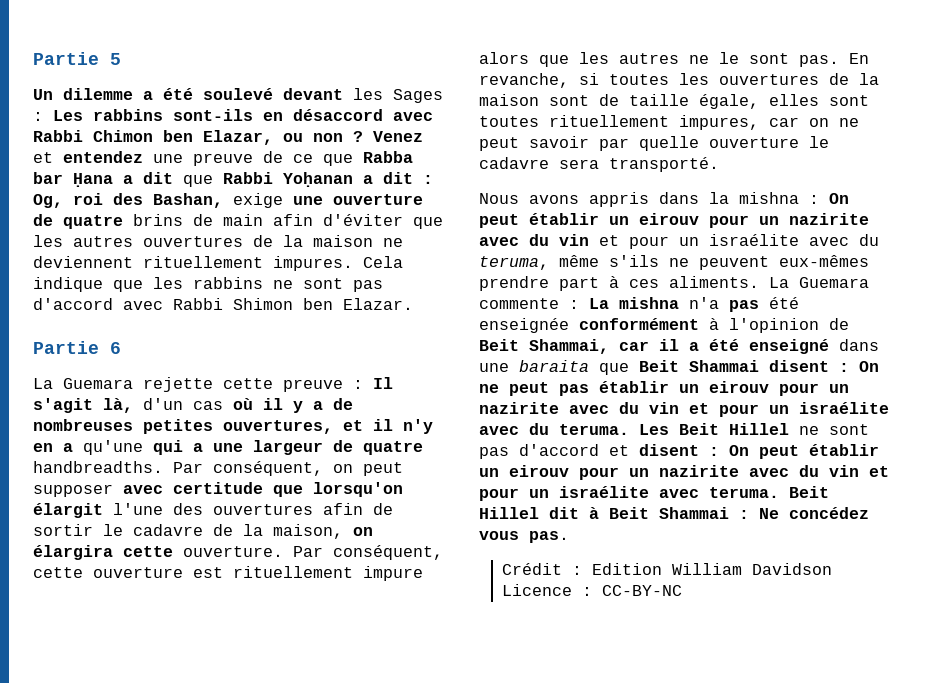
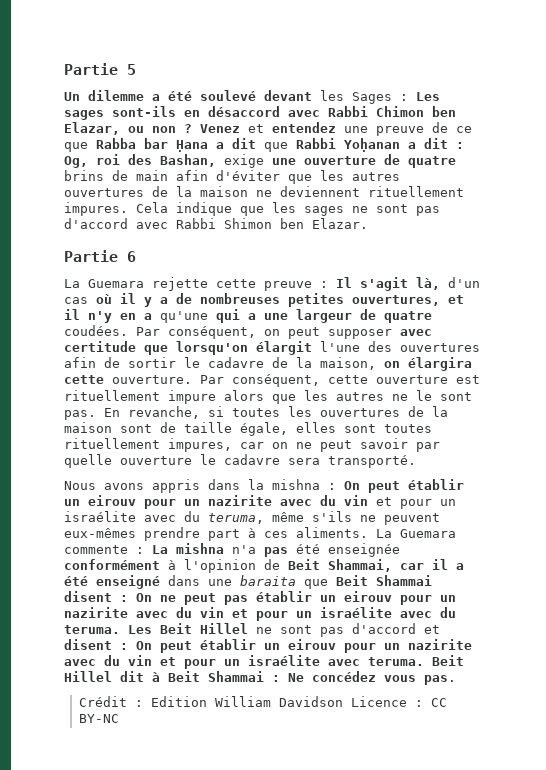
- Un dilemme a été soulevé devant les Sages : Les rabbins sont-ils en désaccord avec Rabbi Chimon ben Elazar, ou non ?
+ Un dilemme a été soulevé devant les Sages : Les sages sont-ils en désaccord avec Rabbi Chimon ben Elazar, ou non ?
- Cela indique que les rabbins ne sont pas d'accord avec Rabbi Shimon ben Elazar.
+ Cela indique que les sages ne sont pas d'accord avec Rabbi Shimon ben Elazar.
- La Guemara rejette cette preuve : Il s'agit là, d'un cas où il y a de nombreuses petites ouvertures, et il n'y en a qu'une qui a une largeur de quatre handbreadths.
+ La Guemara rejette cette preuve : Il s'agit là, d'un cas où il y a de nombreuses petites ouvertures, et il n'y en a qu'une qui a une largeur de quatre coudées.
- Crédit : Edition William Davidson Licence : CC-BY-NC
+ Crédit : Edition William Davidson Licence : CC BY-NC

